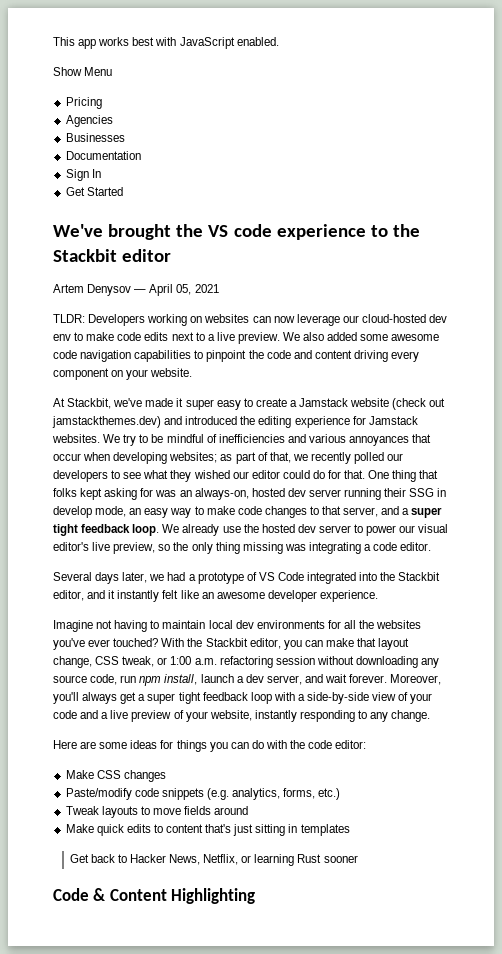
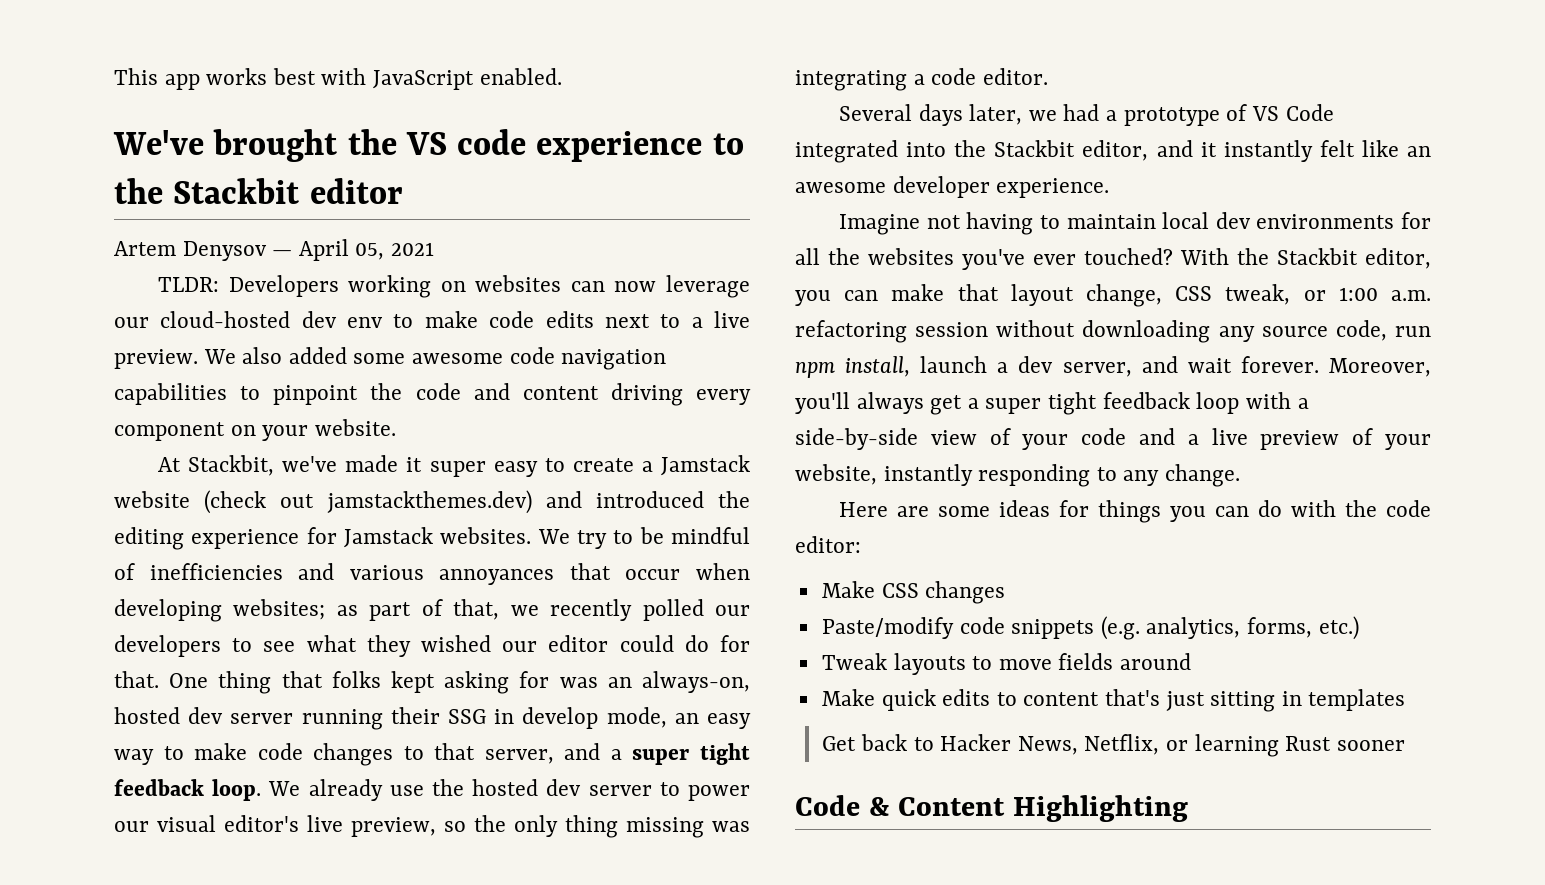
- Show Menu
- Pricing
- Agencies
- Businesses
- Documentation
- Sign In
- Get Started

